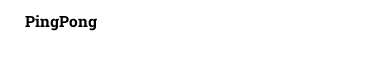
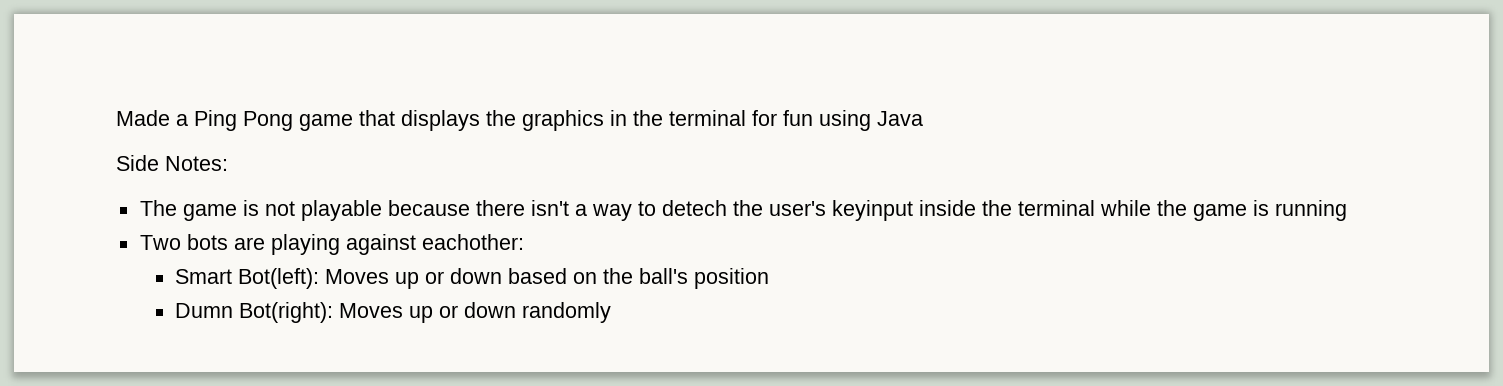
- PingPong
+ Made a Ping Pong game that displays the graphics in the terminal for fun using Java
+ Side Notes:
+ The game is not playable because there isn't a way to detech the user's keyinput inside the terminal while the game is running
+ Two bots are playing against eachother:
+ Smart Bot(left): Moves up or down based on the ball's position
+ Dumn Bot(right): Moves up or down randomly

